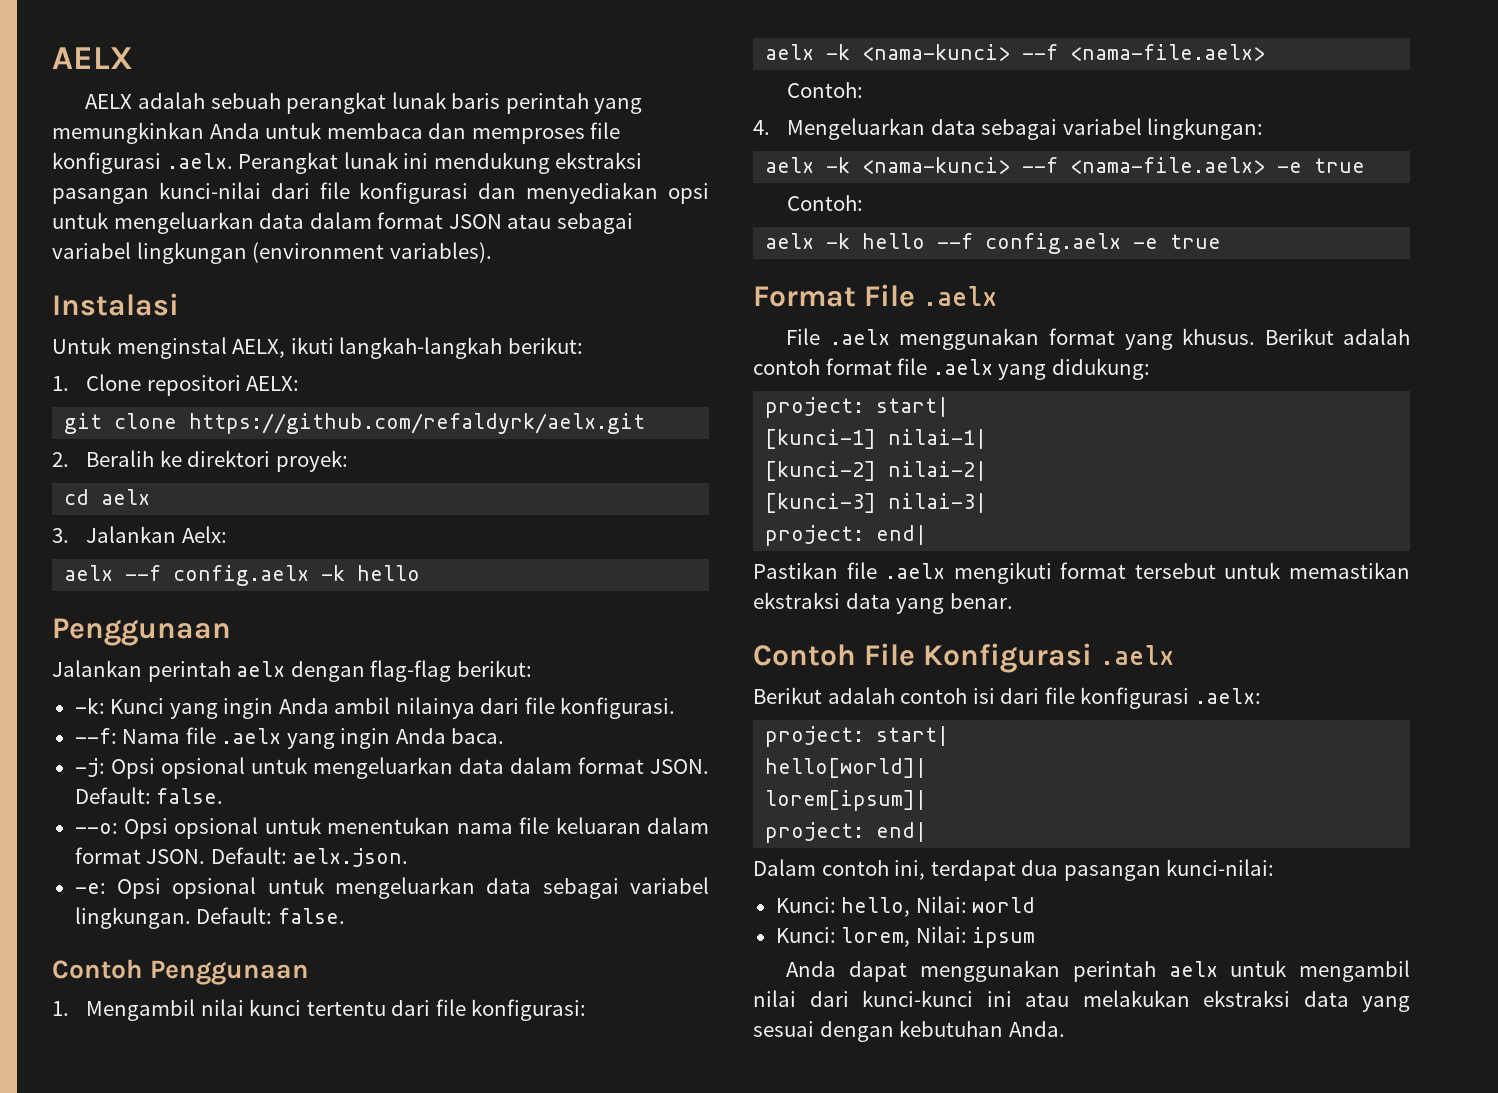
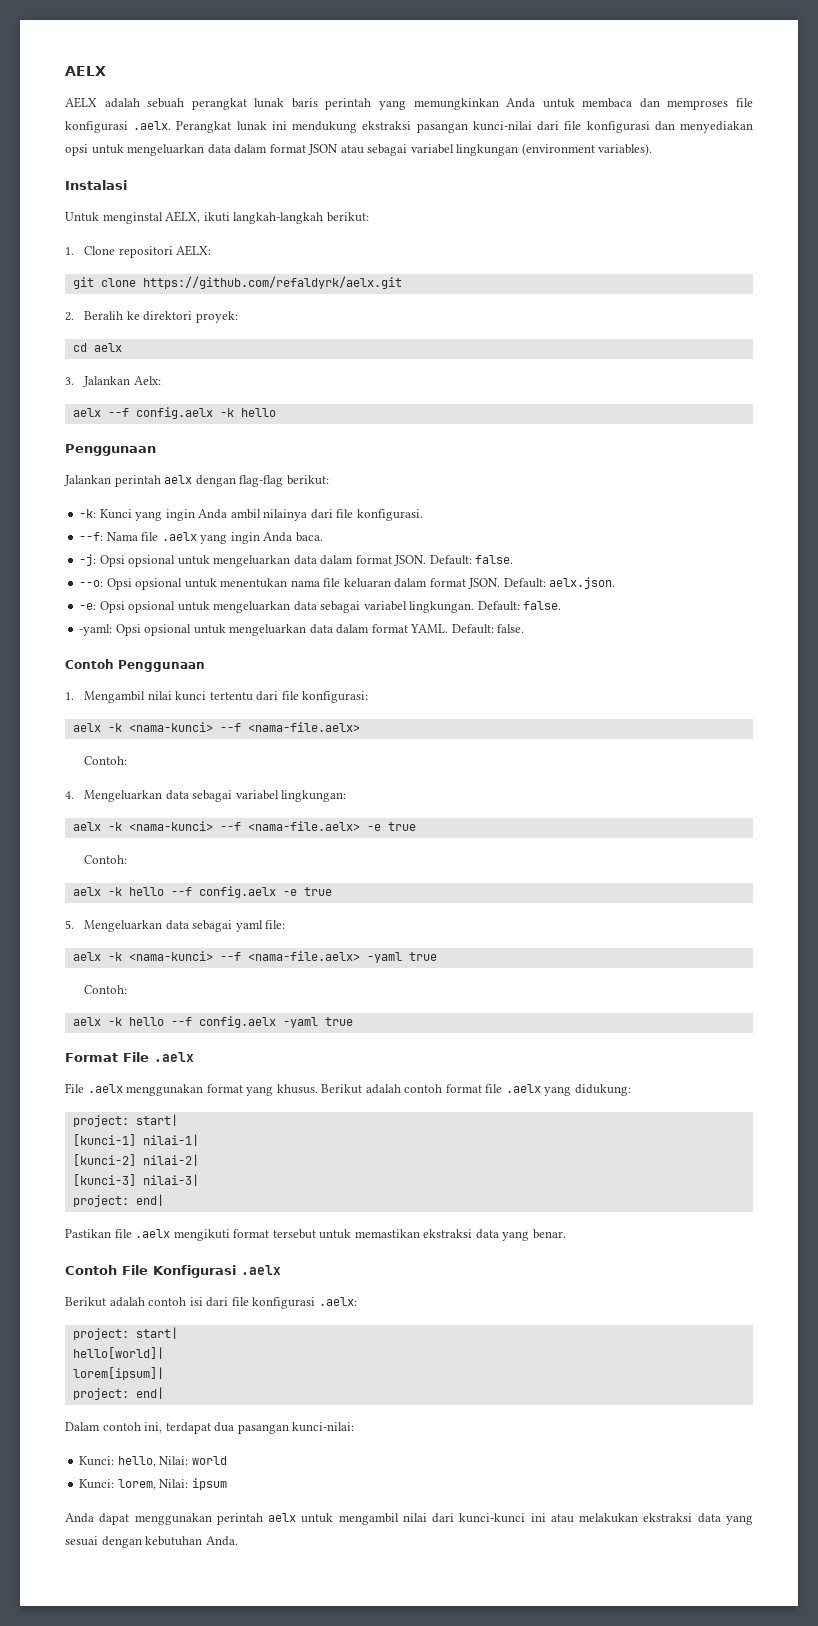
+ -yaml: Opsi opsional untuk mengeluarkan data dalam format YAML. Default: false.
+ 5. Mengeluarkan data sebagai yaml file:
+ aelx -k <nama-kunci> --f <nama-file.aelx> -yaml true
+ Contoh:
+ aelx -k hello --f config.aelx -yaml true

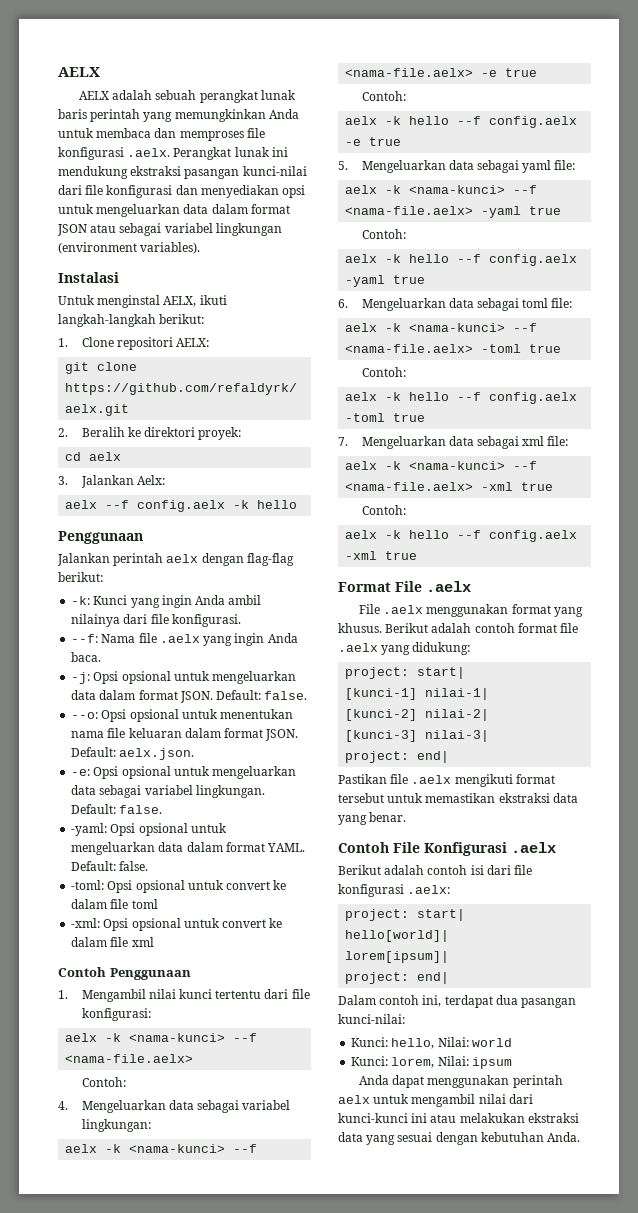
+ -toml: Opsi opsional untuk convert ke dalam file toml
+ -xml: Opsi opsional untuk convert ke dalam file xml
+ 6. Mengeluarkan data sebagai toml file:
+ aelx -k <nama-kunci> --f <nama-file.aelx> -toml true
+ Contoh:
+ aelx -k hello --f config.aelx -toml true
+ 7. Mengeluarkan data sebagai xml file:
+ aelx -k <nama-kunci> --f <nama-file.aelx> -xml true
+ Contoh:
+ aelx -k hello --f config.aelx -xml true

